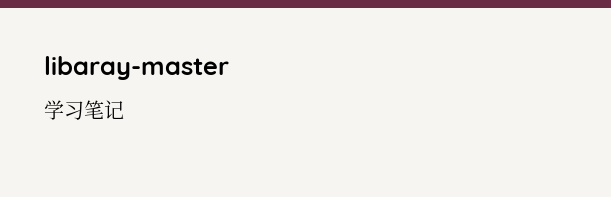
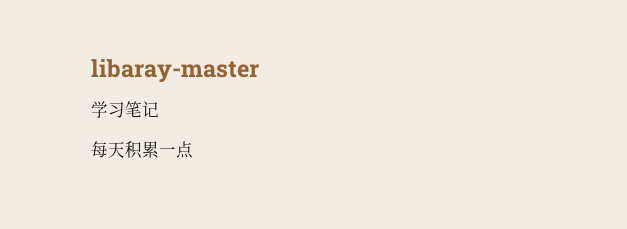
+ 每天积累一点

